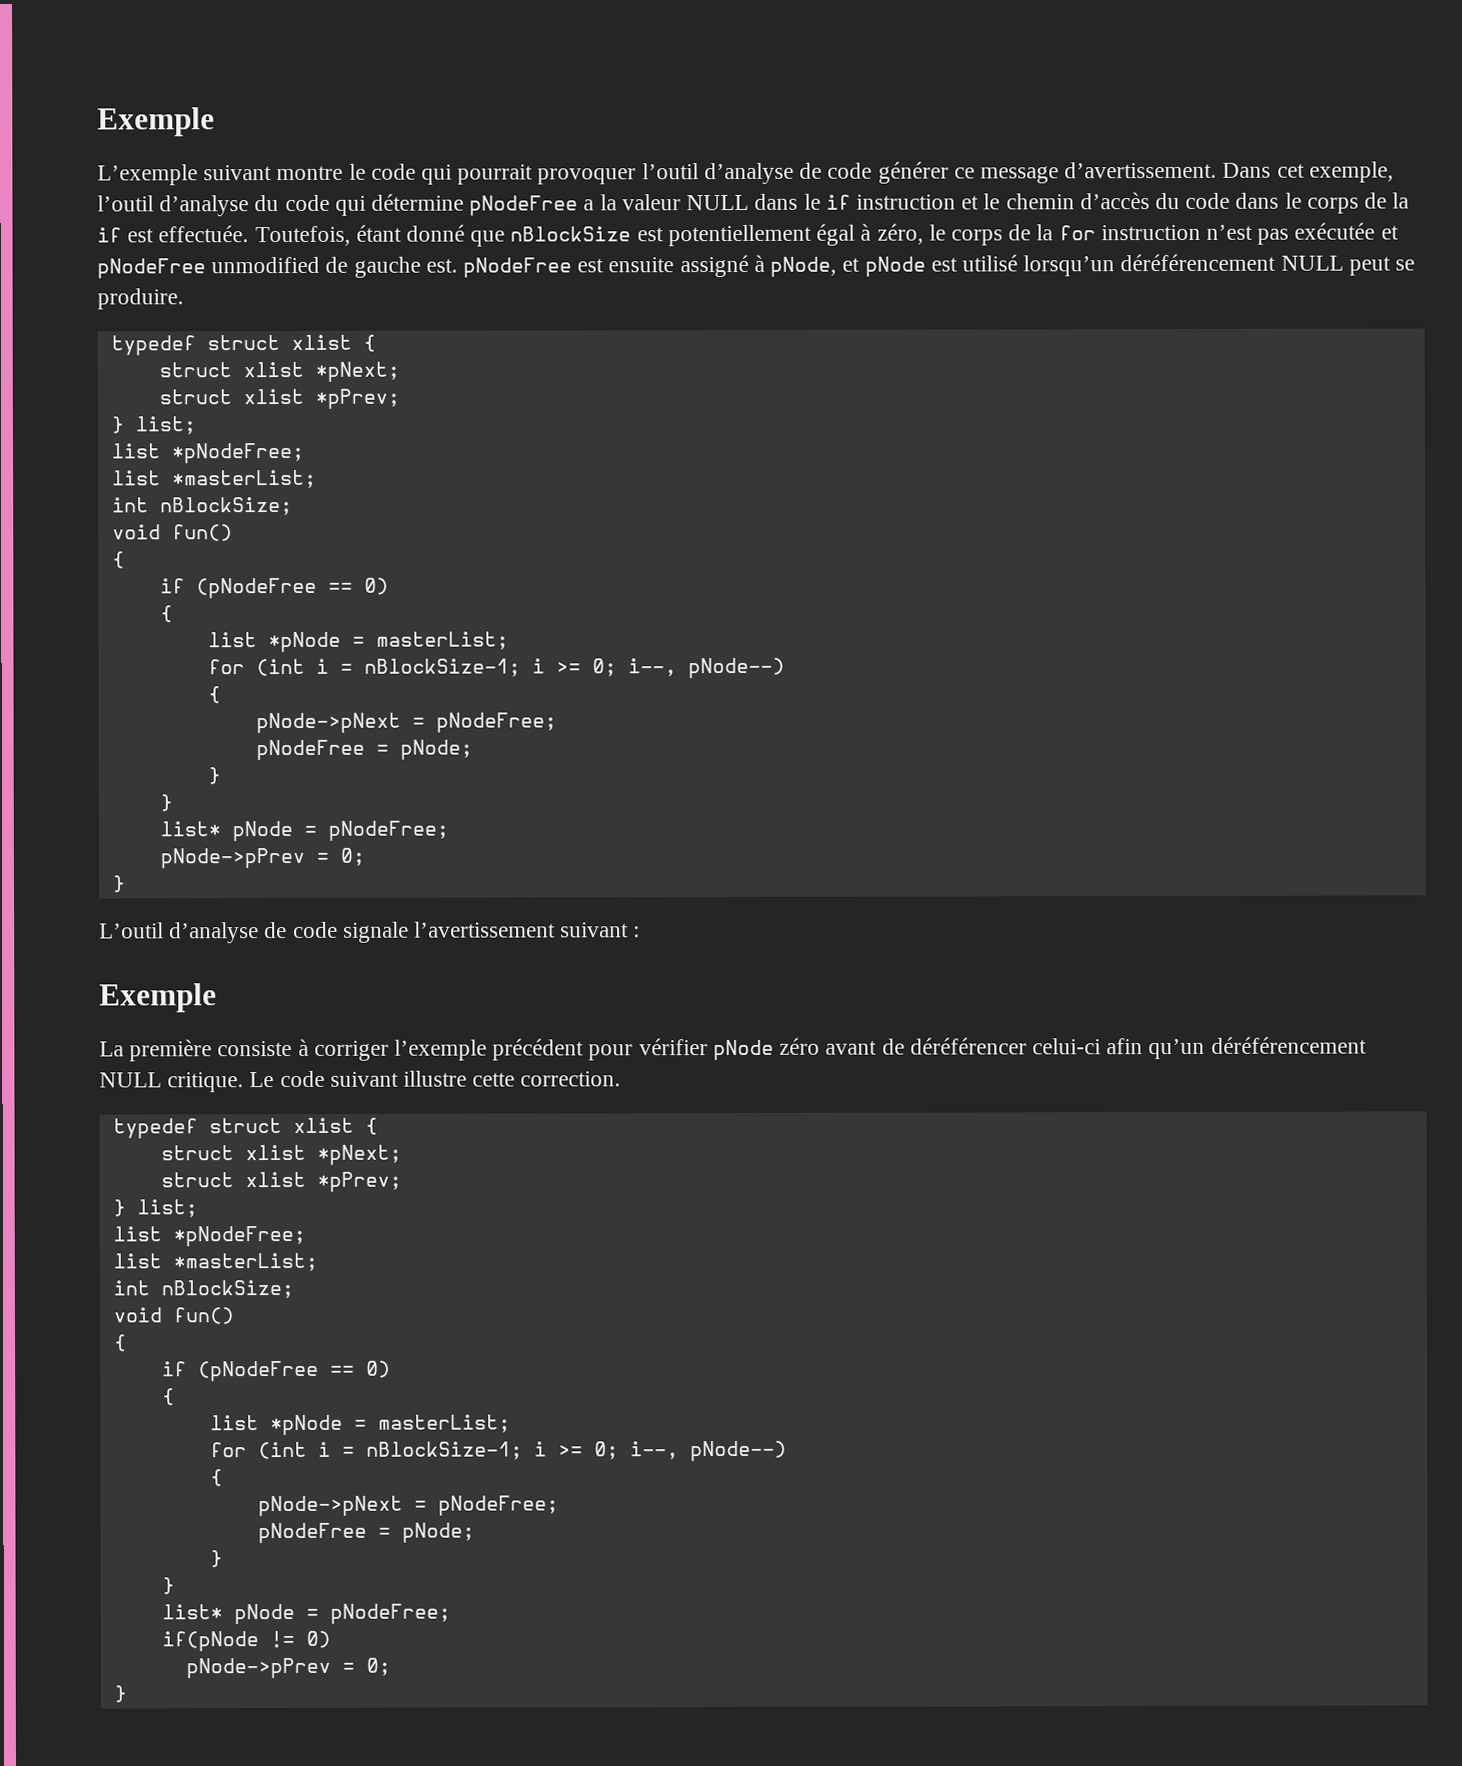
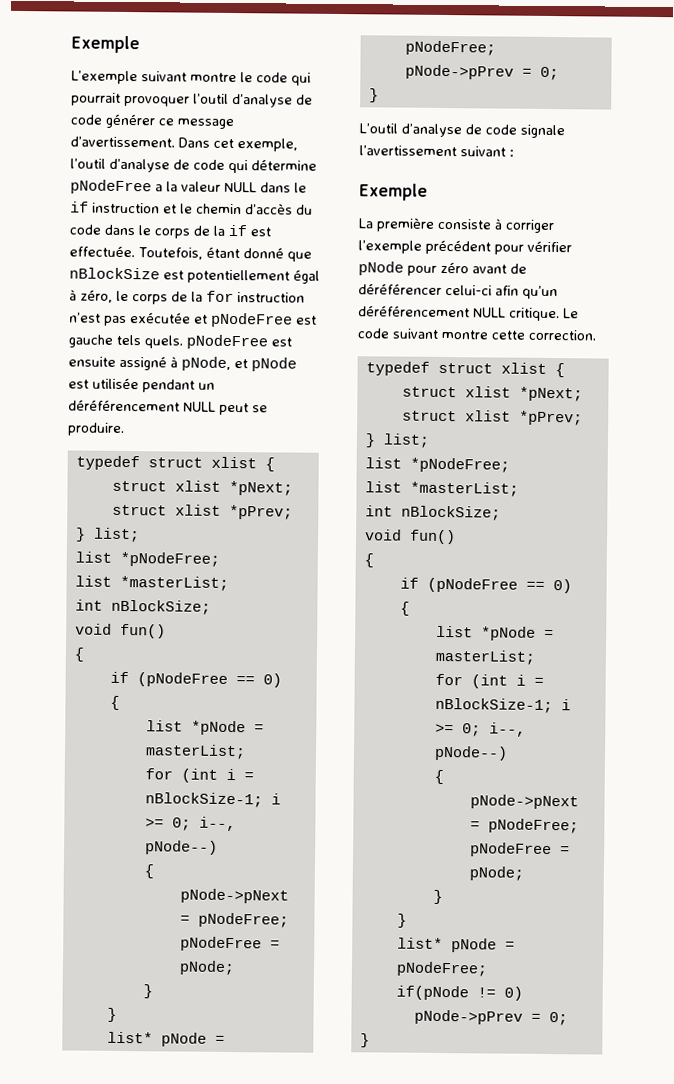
- Dans cet exemple, l’outil d’analyse du code qui détermine pNodeFree a la valeur NULL dans le if instruction et le chemin d’accès du code dans le corps de la if est effectuée.
+ Dans cet exemple, l’outil d’analyse de code qui détermine pNodeFree a la valeur NULL dans le if instruction et le chemin d’accès du code dans le corps de la if est effectuée.
- Toutefois, étant donné que nBlockSize est potentiellement égal à zéro, le corps de la for instruction n’est pas exécutée et pNodeFree unmodified de gauche est. pNodeFree est ensuite assigné à pNode, et pNode est utilisé lorsqu’un déréférencement NULL peut se produire.
+ Toutefois, étant donné que nBlockSize est potentiellement égal à zéro, le corps de la for instruction n’est pas exécutée et pNodeFree est gauche tels quels. pNodeFree est ensuite assigné à pNode, et pNode est utilisée pendant un déréférencement NULL peut se produire.
- La première consiste à corriger l’exemple précédent pour vérifier pNode zéro avant de déréférencer celui-ci afin qu’un déréférencement NULL critique.
+ La première consiste à corriger l’exemple précédent pour vérifier pNode pour zéro avant de déréférencer celui-ci afin qu’un déréférencement NULL critique.
- Le code suivant illustre cette correction.
+ Le code suivant montre cette correction.

